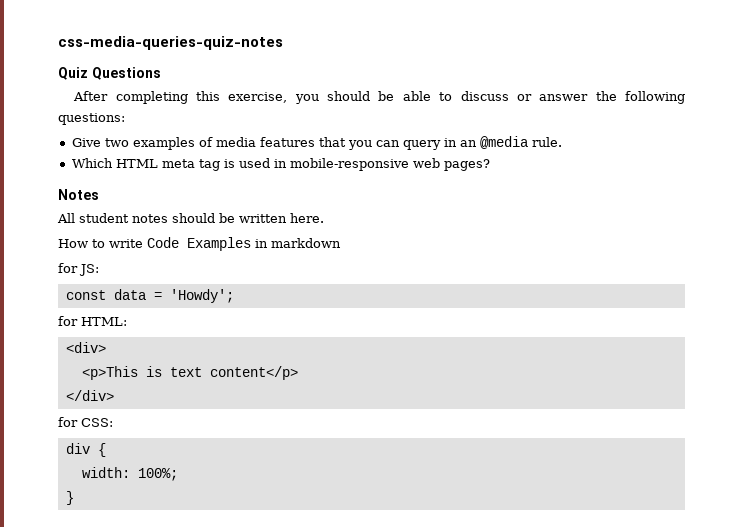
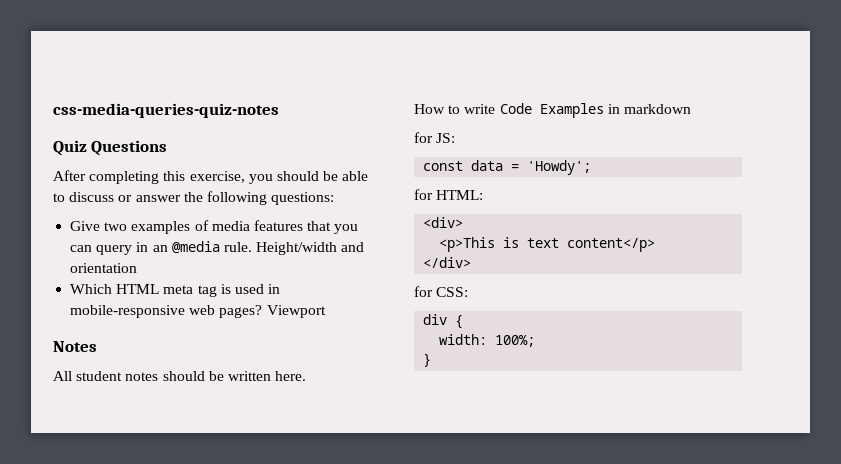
+ Height/width and orientation
+ Viewport

